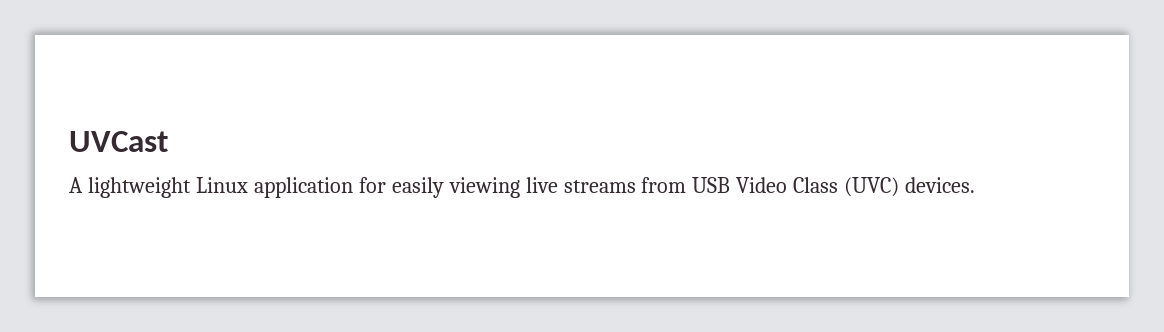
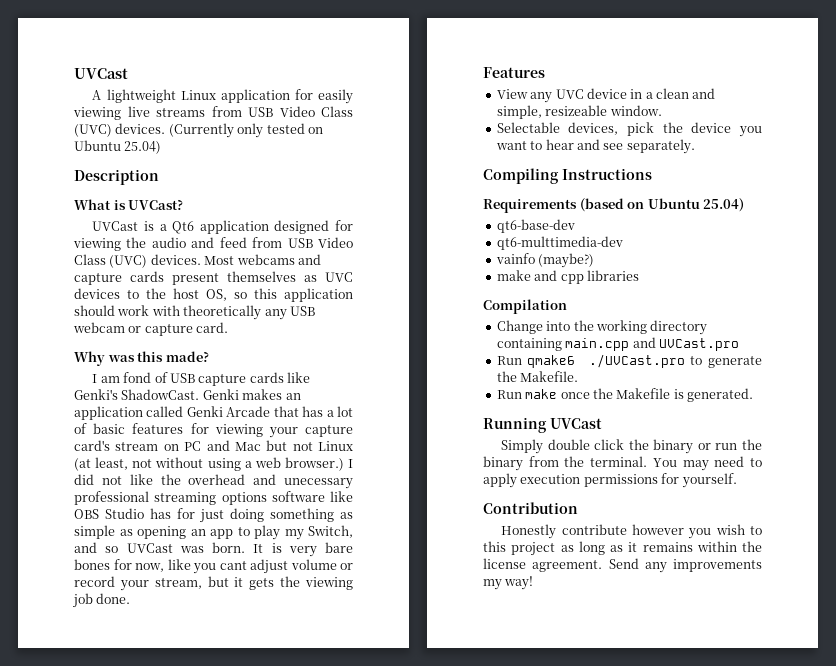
+ (Currently only tested on Ubuntu 25.04)
+ Description
+ What is UVCast?
+ UVCast is a Qt6 application designed for viewing the audio and feed from USB Video Class (UVC) devices. Most webcams and capture cards present themselves as UVC devices to the host OS, so this application should work with theoretically any USB webcam or capture card.
+ Why was this made?
+ I am fond of USB capture cards like Genki's ShadowCast. Genki makes an application called Genki Arcade that has a lot of basic features for viewing your capture card's stream on PC and Mac but not Linux (at least, not without using a web browser.) I did not like the overhead and unecessary professional streaming options software like OBS Studio has for just doing something as simple as opening an app to play my Switch, and so UVCast was born. It is very bare bones for now, like you cant adjust volume or record your stream, but it gets the viewing job done.
+ Features
+ View any UVC device in a clean and simple, resizeable window.
+ Selectable devices, pick the device you want to hear and see separately.
+ Compiling Instructions
+ Requirements (based on Ubuntu 25.04)
+ qt6-base-dev
+ qt6-multtimedia-dev
+ vainfo (maybe?)
+ make and cpp libraries
+ Compilation
+ Change into the working directory containing main.cpp and UVCast.pro
+ Run qmake6 ./UVCast.pro to generate the Makefile.
+ Run make once the Makefile is generated.
+ Running UVCast
+ Simply double click the binary or run the binary from the terminal. You may need to apply execution permissions for yourself.
+ Contribution
+ Honestly contribute however you wish to this project as long as it remains within the license agreement. Send any improvements my way!

